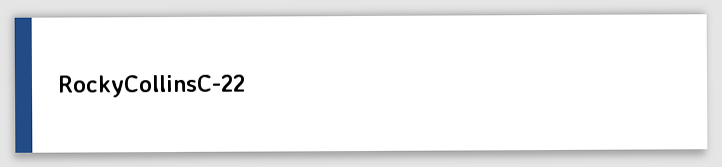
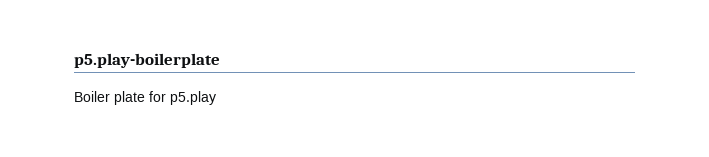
- RockyCollinsC-22
+ p5.play-boilerplate
+ Boiler plate for p5.play

